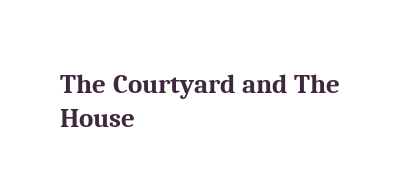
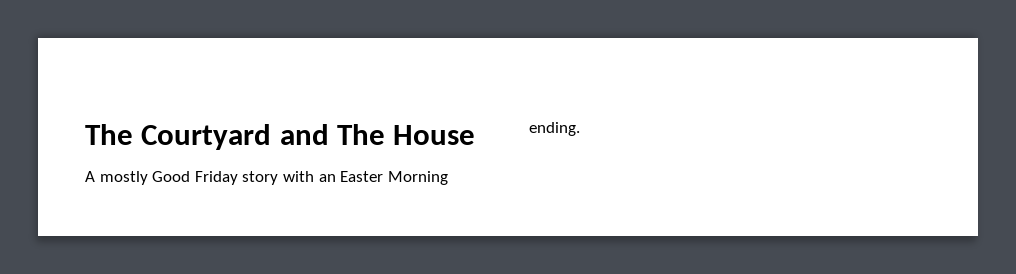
+ A mostly Good Friday story with an Easter Morning ending.

